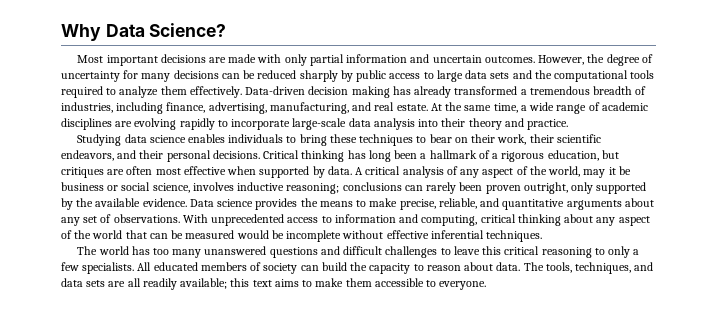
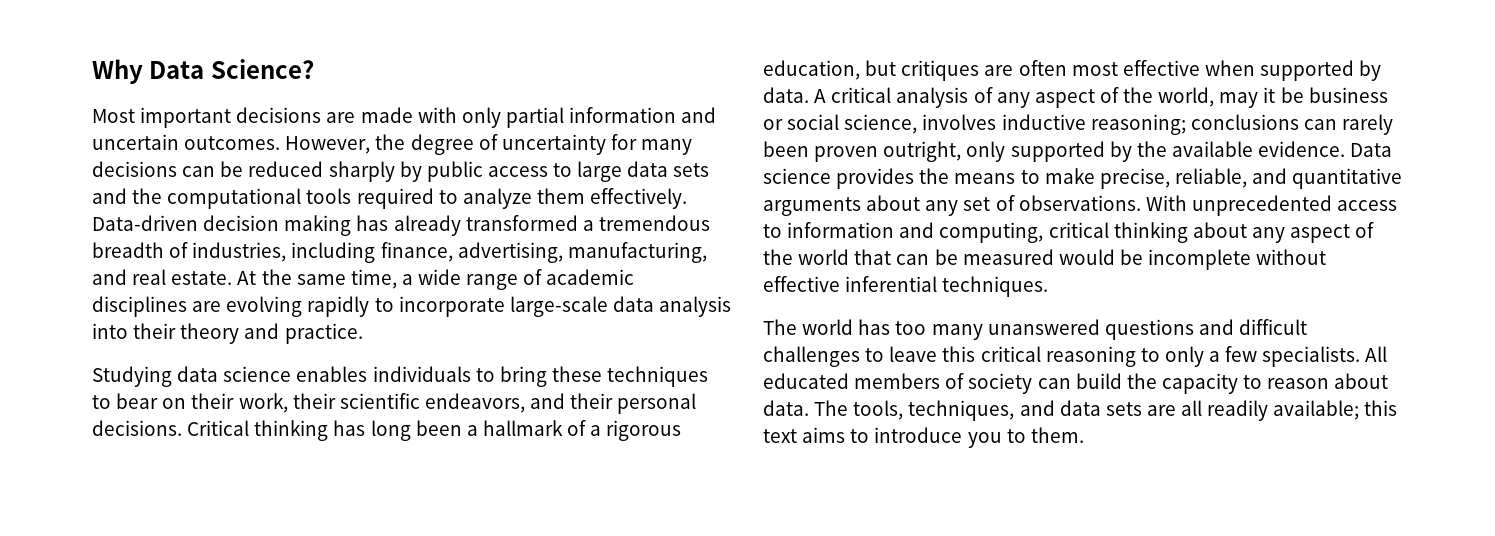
- The tools, techniques, and data sets are all readily available; this text aims to make them accessible to everyone.
+ The tools, techniques, and data sets are all readily available; this text aims to introduce you to them.

